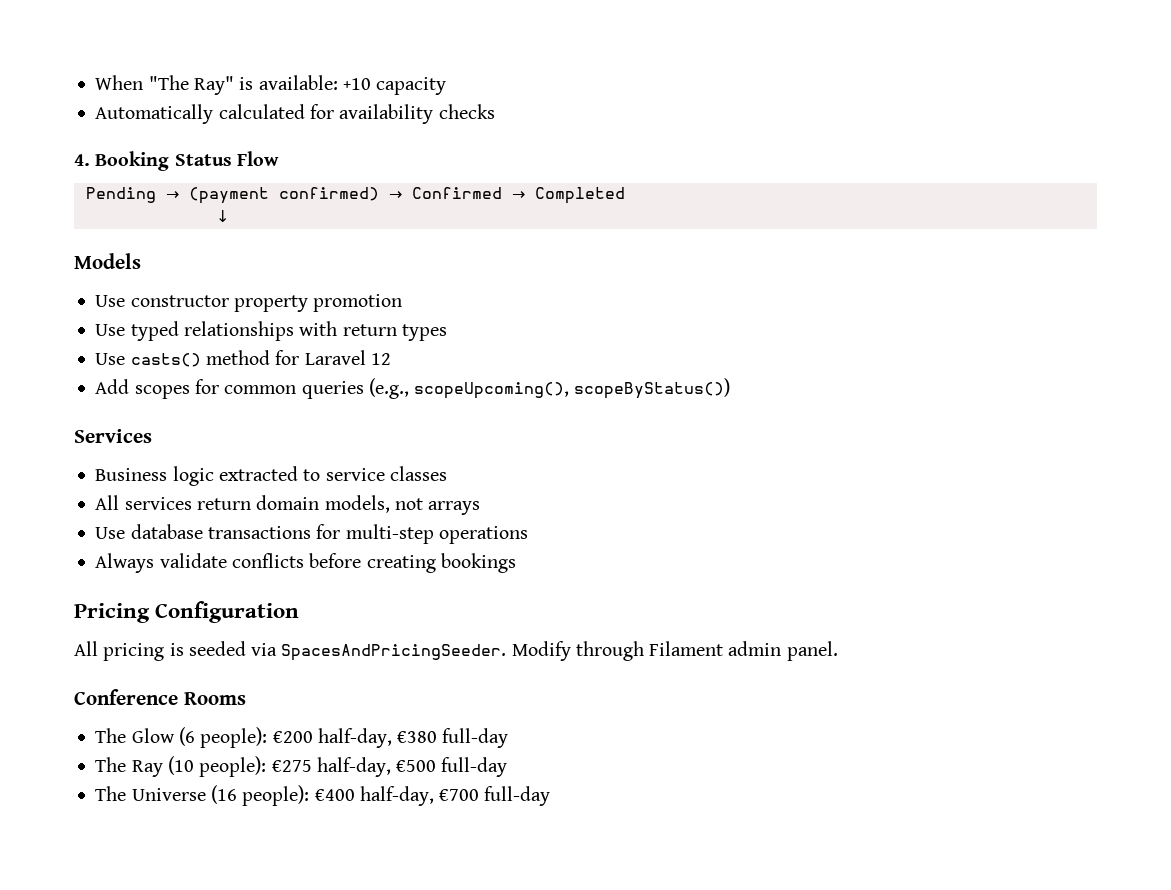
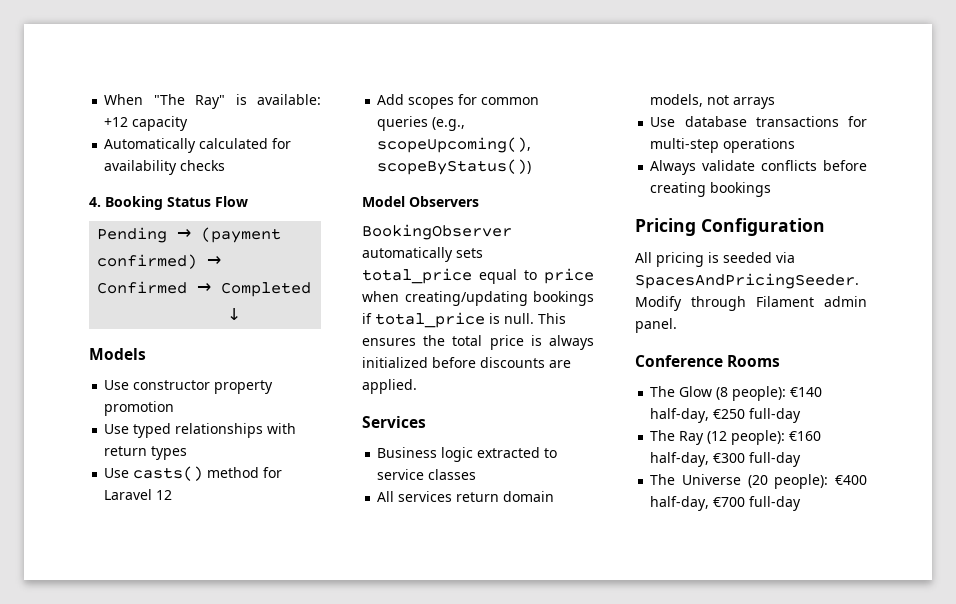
- When "The Ray" is available: +10 capacity
+ When "The Ray" is available: +12 capacity
+ Model Observers
+ BookingObserver automatically sets total_price equal to price when creating/updating bookings if total_price is null. This ensures the total price is always initialized before discounts are applied.
- The Glow (6 people): €200 half-day, €380 full-day
- The Ray (10 people): €275 half-day, €500 full-day
+ The Glow (8 people): €140 half-day, €250 full-day
+ The Ray (12 people): €160 half-day, €300 full-day
- The Universe (16 people): €400 half-day, €700 full-day
+ The Universe (20 people): €400 half-day, €700 full-day

